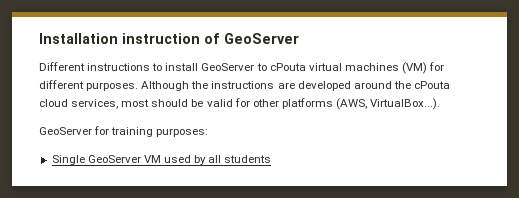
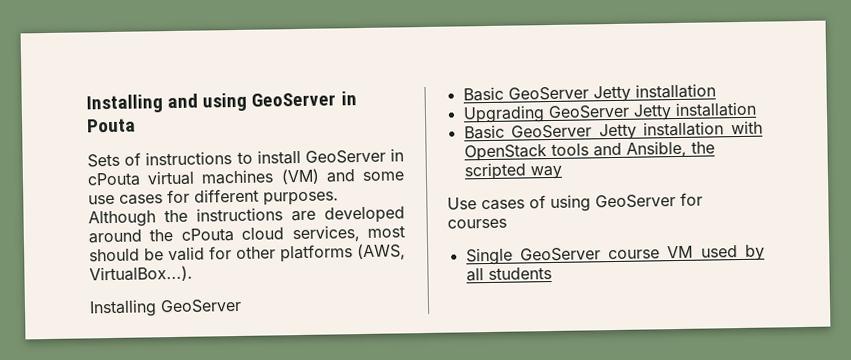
- Installation instruction of GeoServer
- Different instructions to install GeoServer to cPouta virtual machines (VM) for different purposes.
+ Installing and using GeoServer in Pouta
+ Sets of instructions to install GeoServer in cPouta virtual machines (VM) and some use cases for different purposes.
- GeoServer for training purposes:
+ Installing GeoServer
+ Basic GeoServer Jetty installation
+ Upgrading GeoServer Jetty installation
+ Basic GeoServer Jetty installation with OpenStack tools and Ansible, the scripted way
+ Use cases of using GeoServer for courses
- Single GeoServer VM used by all students
+ Single GeoServer course VM used by all students

